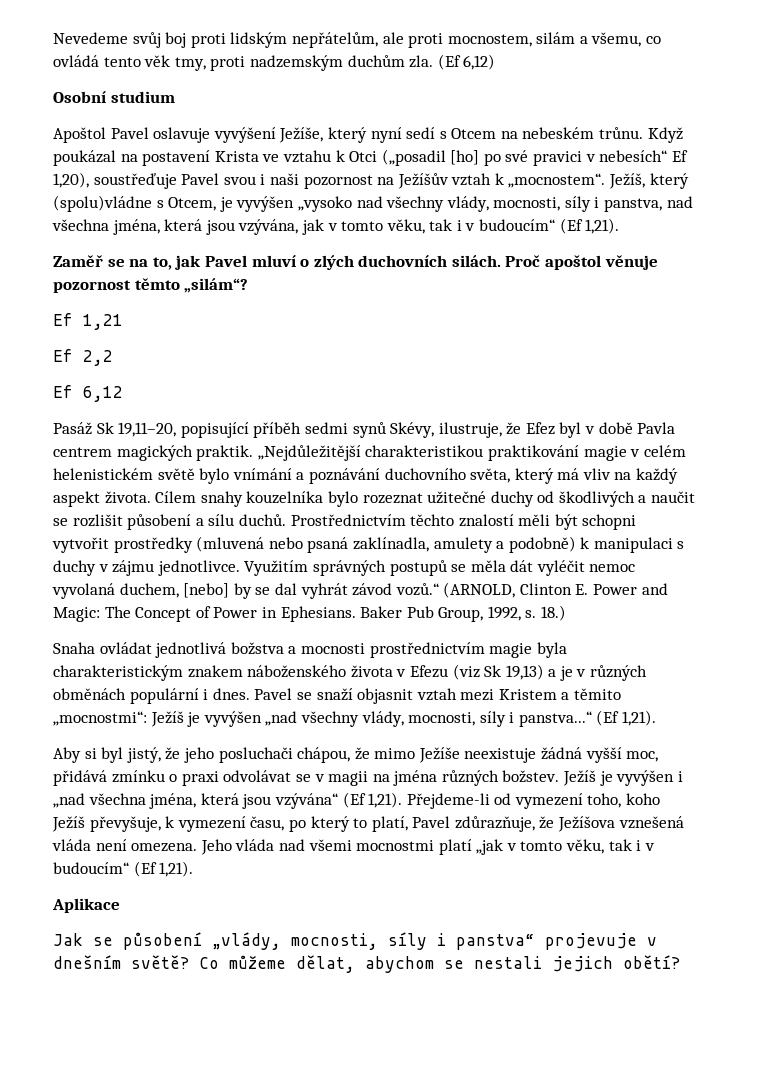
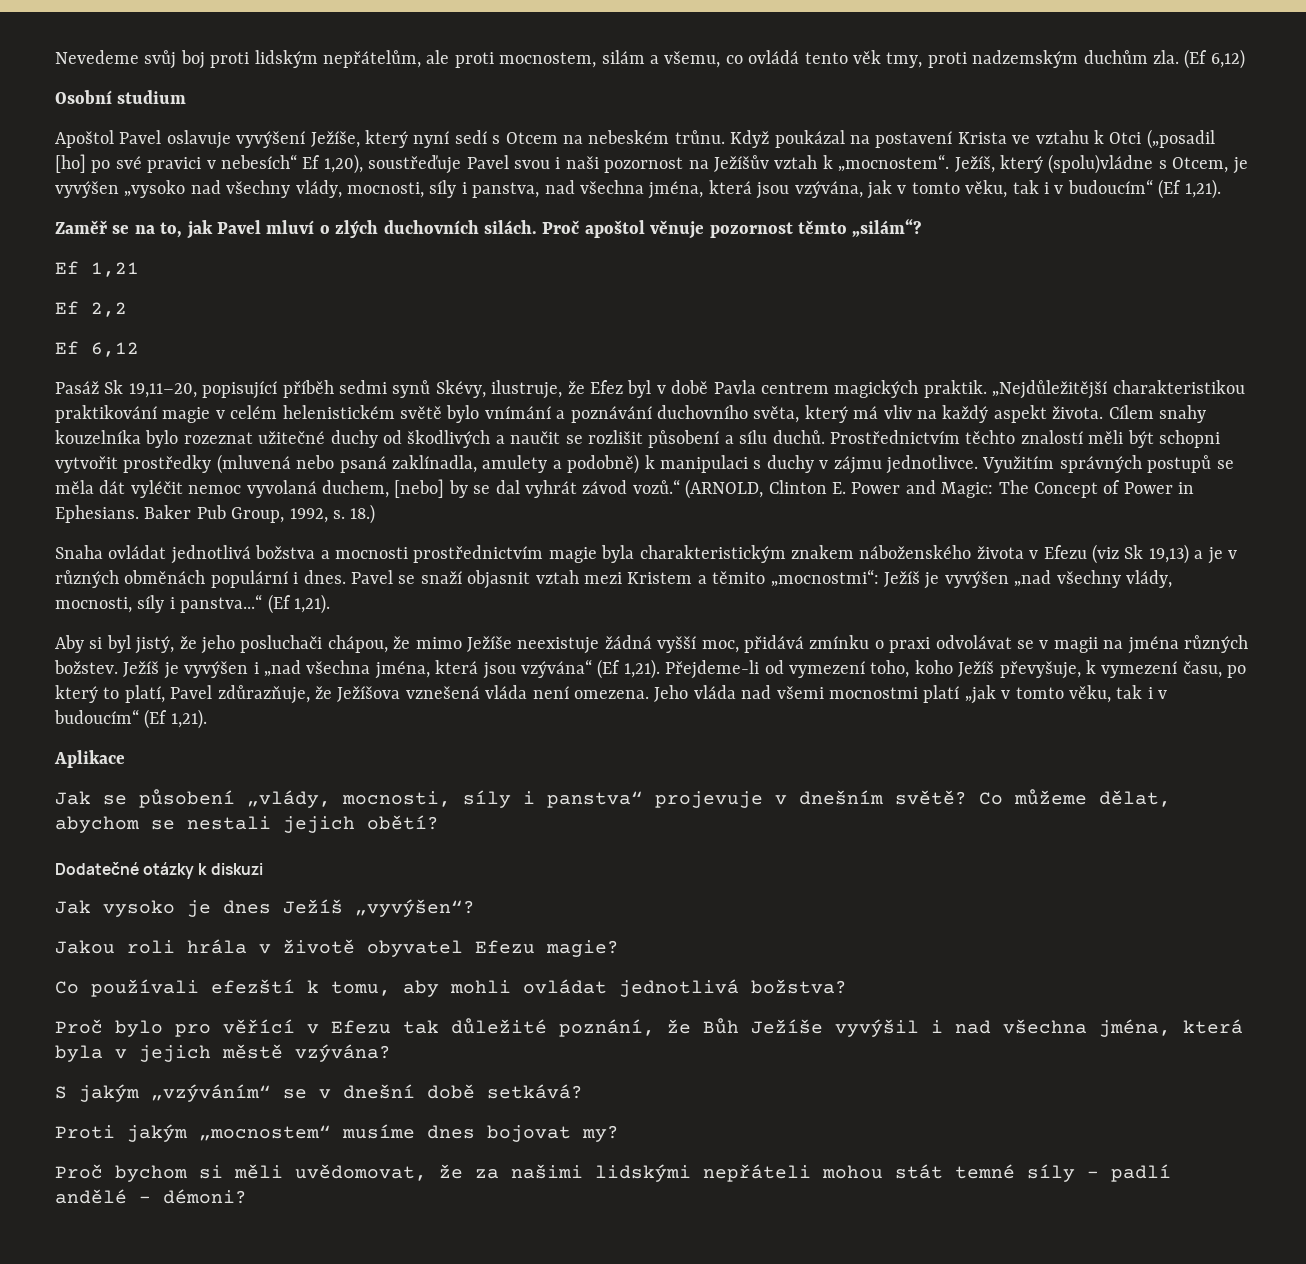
+ Dodatečné otázky k diskuzi
+ Jak vysoko je dnes Ježíš „vyvýšen“?
+ Jakou roli hrála v životě obyvatel Efezu magie?
+ Co používali efezští k tomu, aby mohli ovládat jednotlivá božstva?
+ Proč bylo pro věřící v Efezu tak důležité poznání, že Bůh Ježíše vyvýšil i nad všechna jména, která byla v jejich městě vzývána?
+ S jakým „vzýváním“ se v dnešní době setkává?
+ Proti jakým „mocnostem“ musíme dnes bojovat my?
+ Proč bychom si měli uvědomovat, že za našimi lidskými nepřáteli mohou stát temné síly – padlí andělé – démoni?

